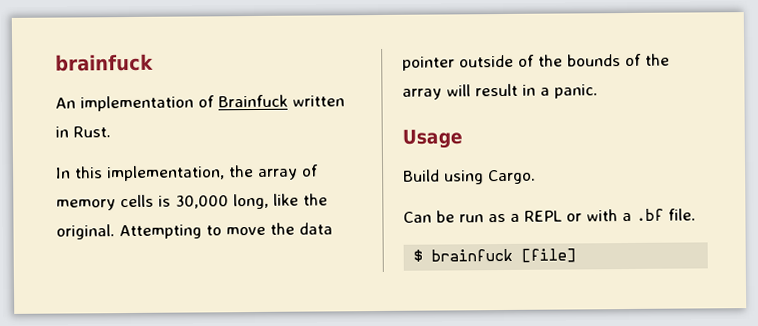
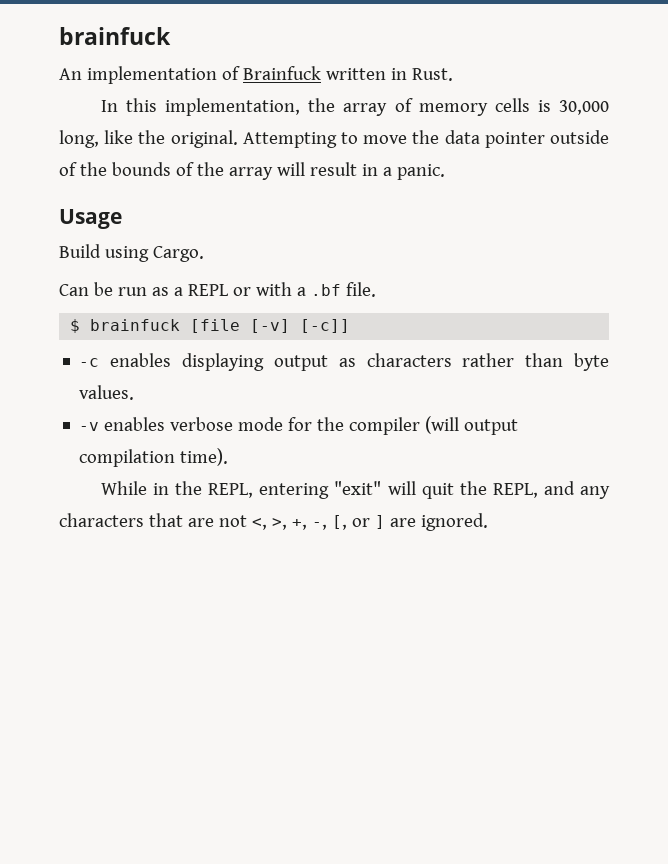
- $ brainfuck [file]
+ $ brainfuck [file [-v] [-c]]
+ -c enables displaying output as characters rather than byte values.
+ -v enables verbose mode for the compiler (will output compilation time).
+ While in the REPL, entering "exit" will quit the REPL, and any characters that are not <, >, +, -, [, or ] are ignored.

